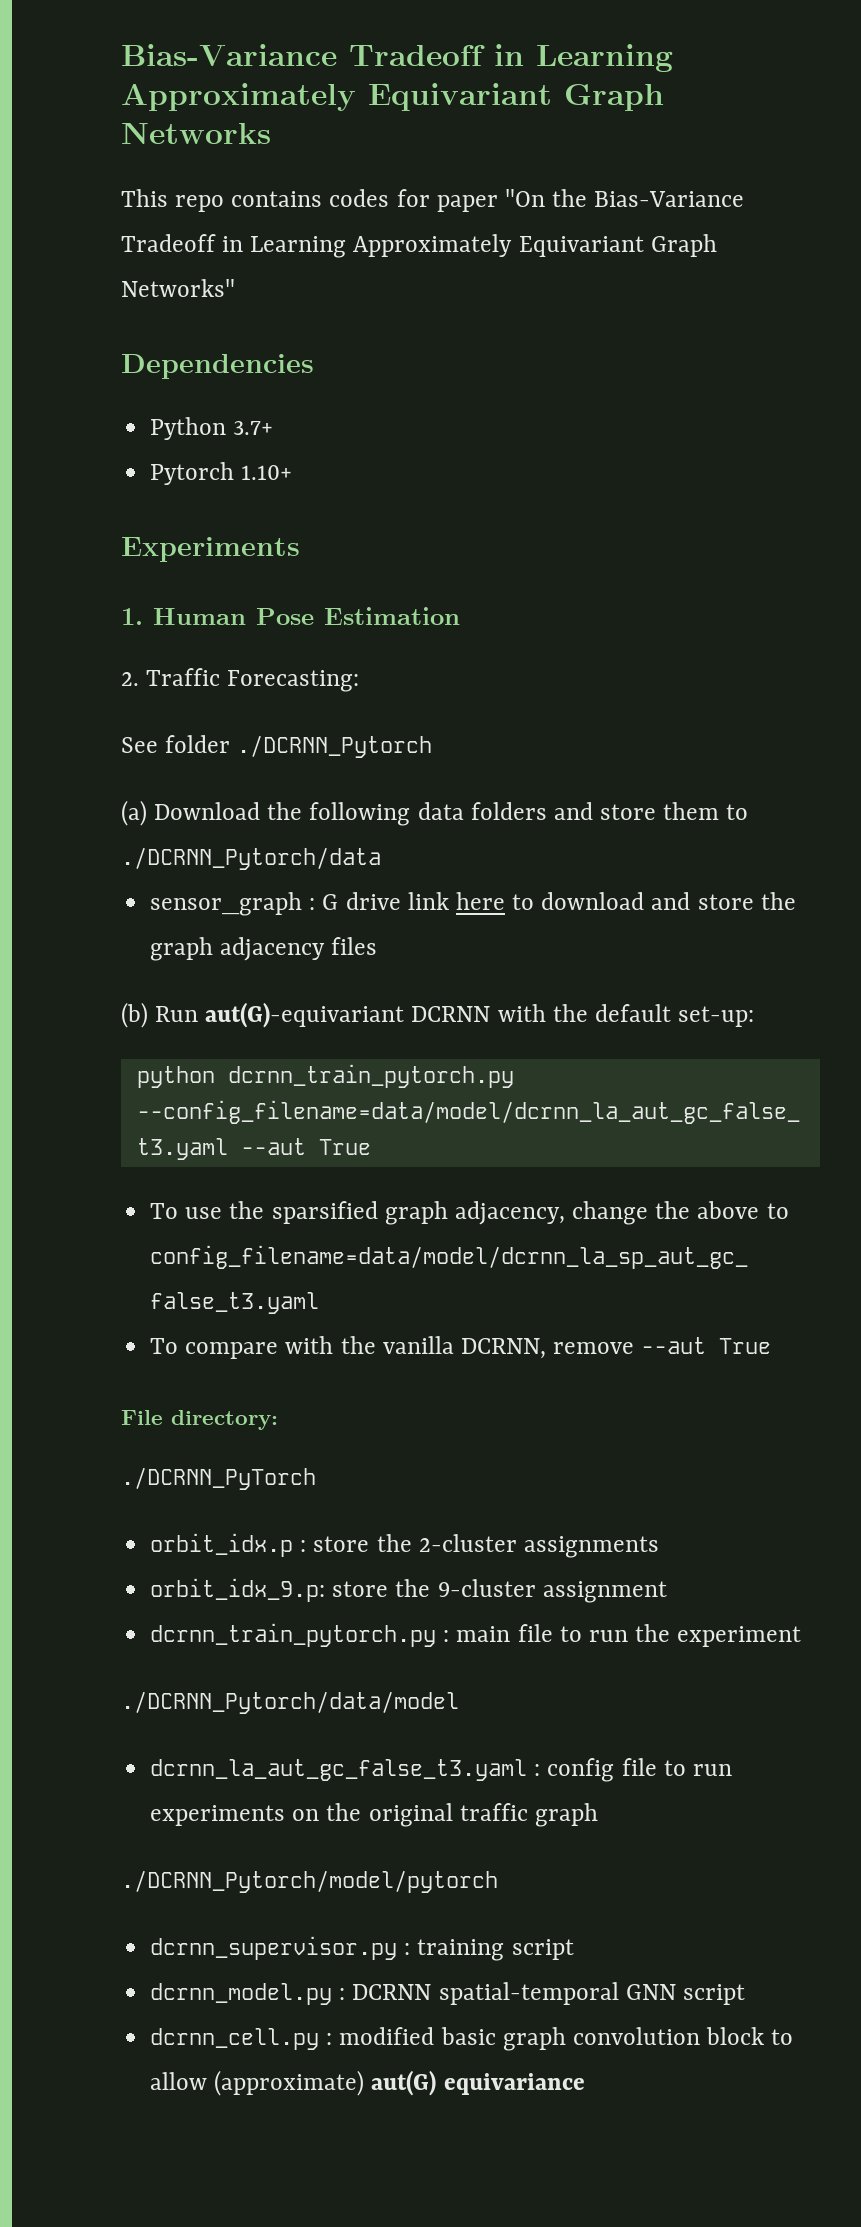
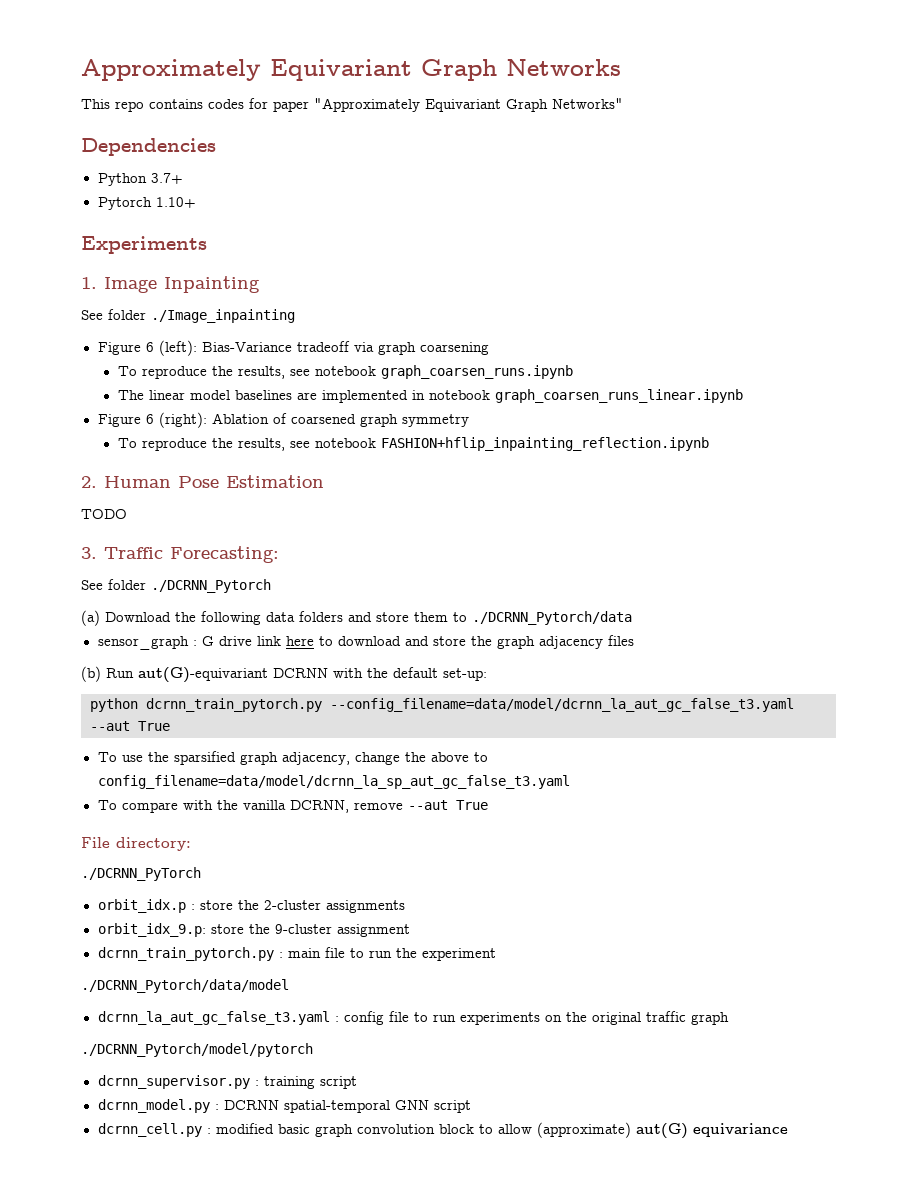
- Bias-Variance Tradeoff in Learning Approximately Equivariant Graph Networks
+ Approximately Equivariant Graph Networks
- This repo contains codes for paper "On the Bias-Variance Tradeoff in Learning Approximately Equivariant Graph Networks"
+ This repo contains codes for paper "Approximately Equivariant Graph Networks"
- 1. Human Pose Estimation
+ 1. Image Inpainting
+ See folder ./Image_inpainting
+ Figure 6 (left): Bias-Variance tradeoff via graph coarsening
+ To reproduce the results, see notebook graph_coarsen_runs.ipynb
+ The linear model baselines are implemented in notebook graph_coarsen_runs_linear.ipynb
+ Figure 6 (right): Ablation of coarsened graph symmetry
+ To reproduce the results, see notebook FASHION+hflip_inpainting_reflection.ipynb
+ 2. Human Pose Estimation
- 2. Traffic Forecasting:
+ TODO
+ 3. Traffic Forecasting:

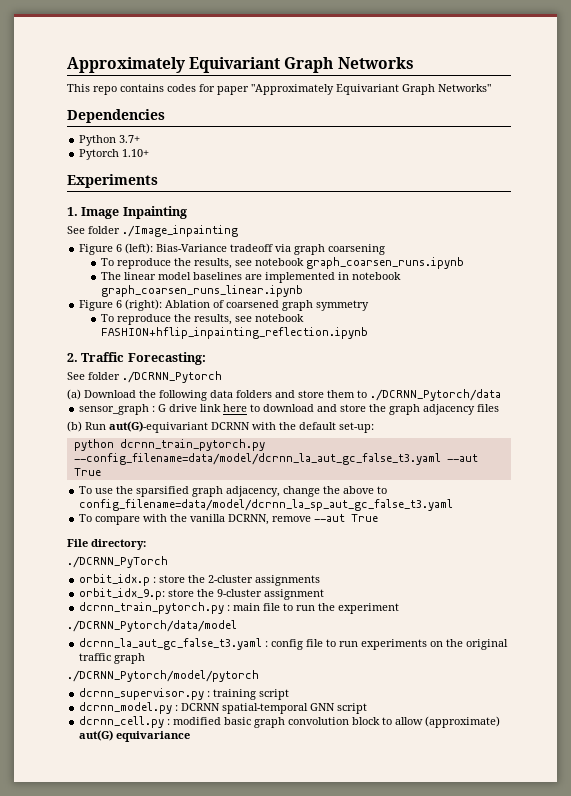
- 2. Human Pose Estimation
- TODO
- 3. Traffic Forecasting:
+ 2. Traffic Forecasting:

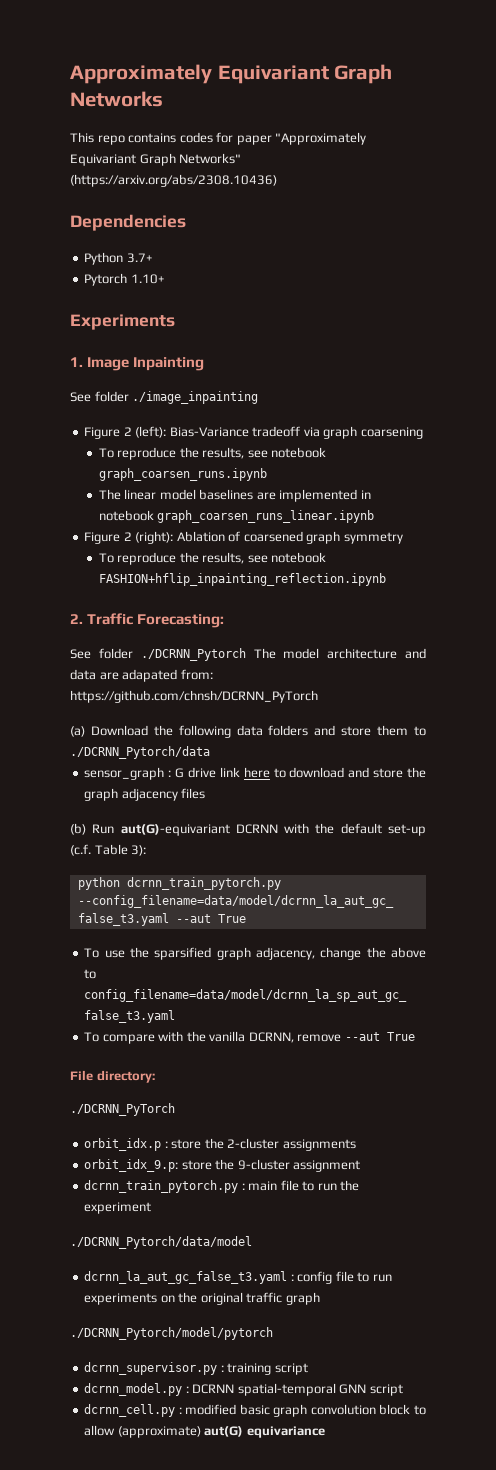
- This repo contains codes for paper "Approximately Equivariant Graph Networks"
+ This repo contains codes for paper "Approximately Equivariant Graph Networks" (https://arxiv.org/abs/2308.10436)
- See folder ./Image_inpainting
- Figure 6 (left): Bias-Variance tradeoff via graph coarsening
+ See folder ./image_inpainting
+ Figure 2 (left): Bias-Variance tradeoff via graph coarsening
- Figure 6 (right): Ablation of coarsened graph symmetry
+ Figure 2 (right): Ablation of coarsened graph symmetry
- See folder ./DCRNN_Pytorch
+ See folder ./DCRNN_Pytorch The model architecture and data are adapated from: https://github.com/chnsh/DCRNN_PyTorch
- (b) Run aut(G)-equivariant DCRNN with the default set-up:
+ (b) Run aut(G)-equivariant DCRNN with the default set-up (c.f. Table 3):

